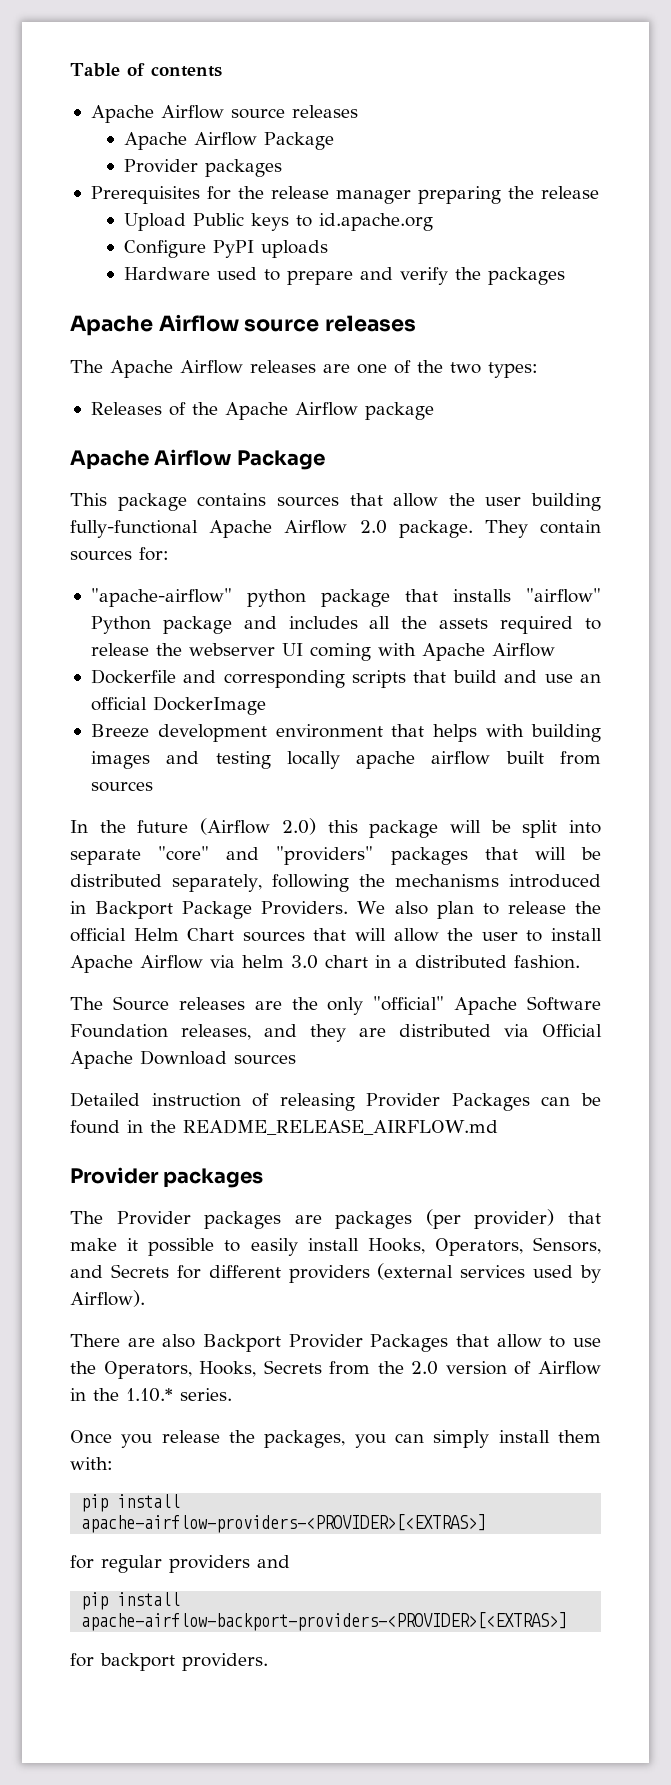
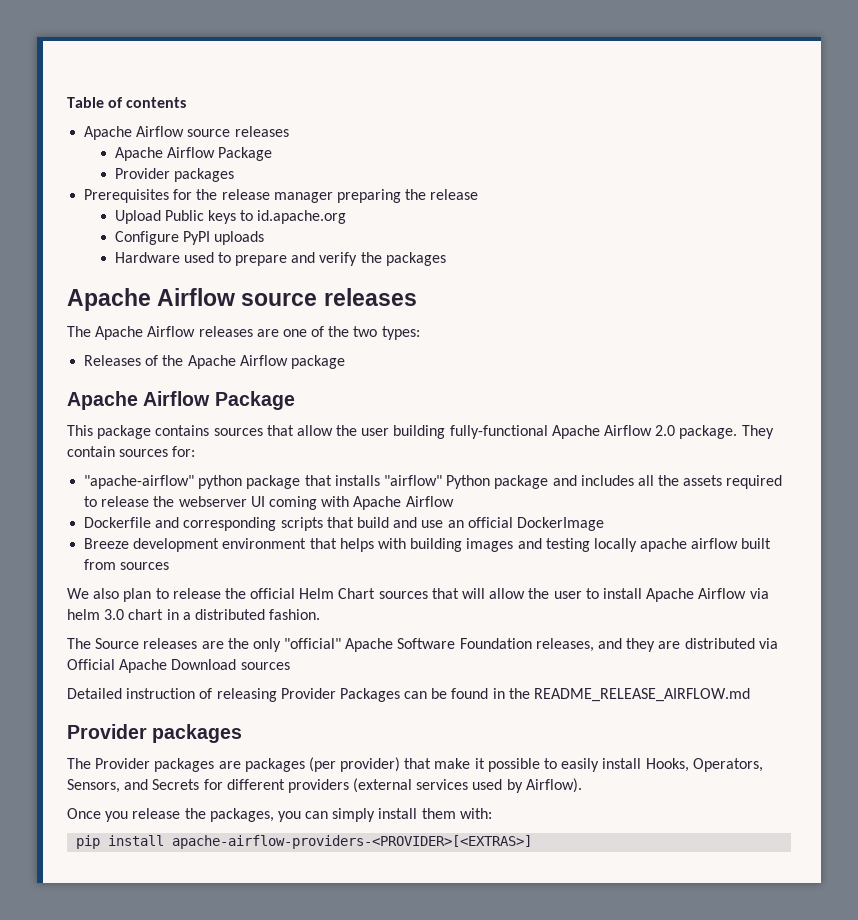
- In the future (Airflow 2.0) this package will be split into separate "core" and "providers" packages that will be distributed separately, following the mechanisms introduced in Backport Package Providers.
- There are also Backport Provider Packages that allow to use the Operators, Hooks, Secrets from the 2.0 version of Airflow in the 1.10.* series.
- for regular providers and
- pip install apache-airflow-backport-providers-<PROVIDER>[<EXTRAS>]
- for backport providers.

